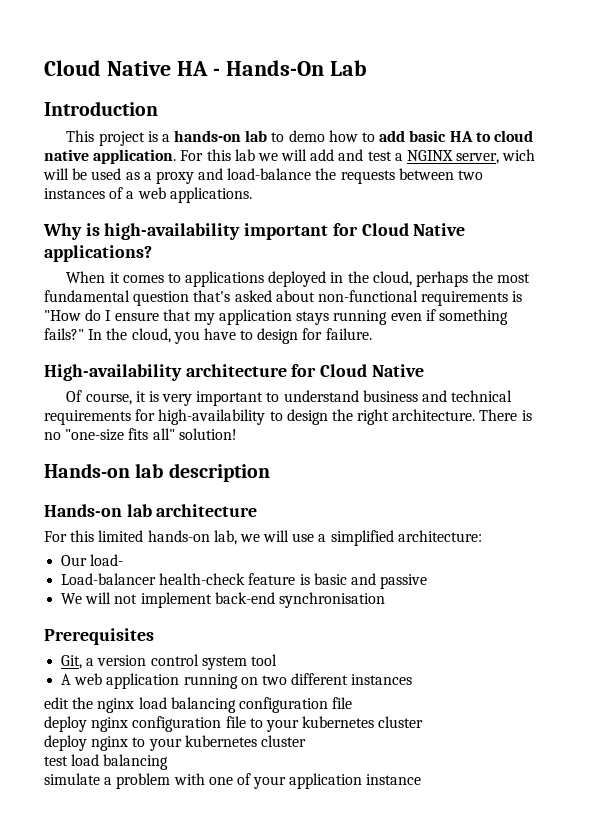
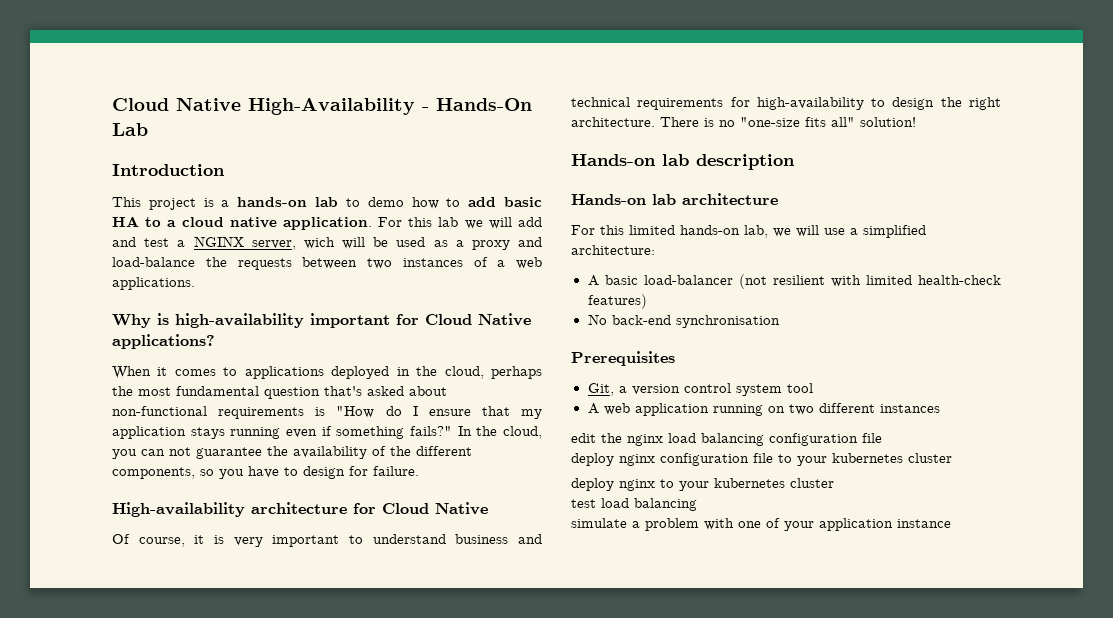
- Cloud Native HA - Hands-On Lab
+ Cloud Native High-Availability - Hands-On Lab
- This project is a hands-on lab to demo how to add basic HA to cloud native application.
+ This project is a hands-on lab to demo how to add basic HA to a cloud native application.
- In the cloud, you have to design for failure.
+ In the cloud, you can not guarantee the availability of the different components, so you have to design for failure.
- Our load-
- Load-balancer health-check feature is basic and passive
- We will not implement back-end synchronisation
+ A basic load-balancer (not resilient with limited health-check features)
+ No back-end synchronisation

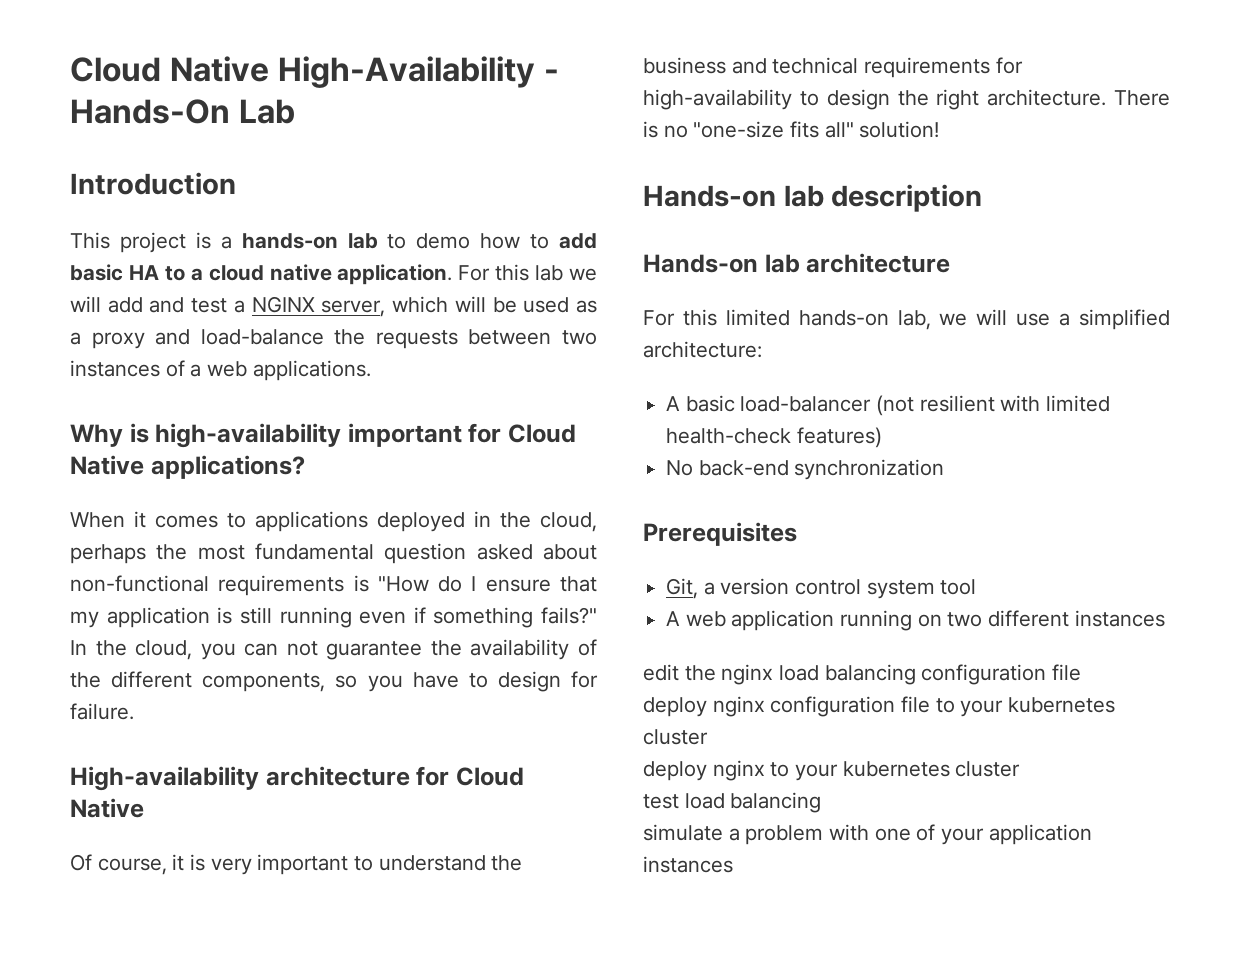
- For this lab we will add and test a NGINX server, wich will be used as a proxy and load-balance the requests between two instances of a web applications.
+ For this lab we will add and test a NGINX server, which will be used as a proxy and load-balance the requests between two instances of a web applications.
- When it comes to applications deployed in the cloud, perhaps the most fundamental question that's asked about non-functional requirements is "How do I ensure that my application stays running even if something fails?"
+ When it comes to applications deployed in the cloud, perhaps the most fundamental question asked about non-functional requirements is "How do I ensure that my application is still running even if something fails?"
- Of course, it is very important to understand business and technical requirements for high-availability to design the right architecture.
+ Of course, it is very important to understand the business and technical requirements for high-availability to design the right architecture.
- No back-end synchronisation
+ No back-end synchronization
- simulate a problem with one of your application instance
+ simulate a problem with one of your application instances

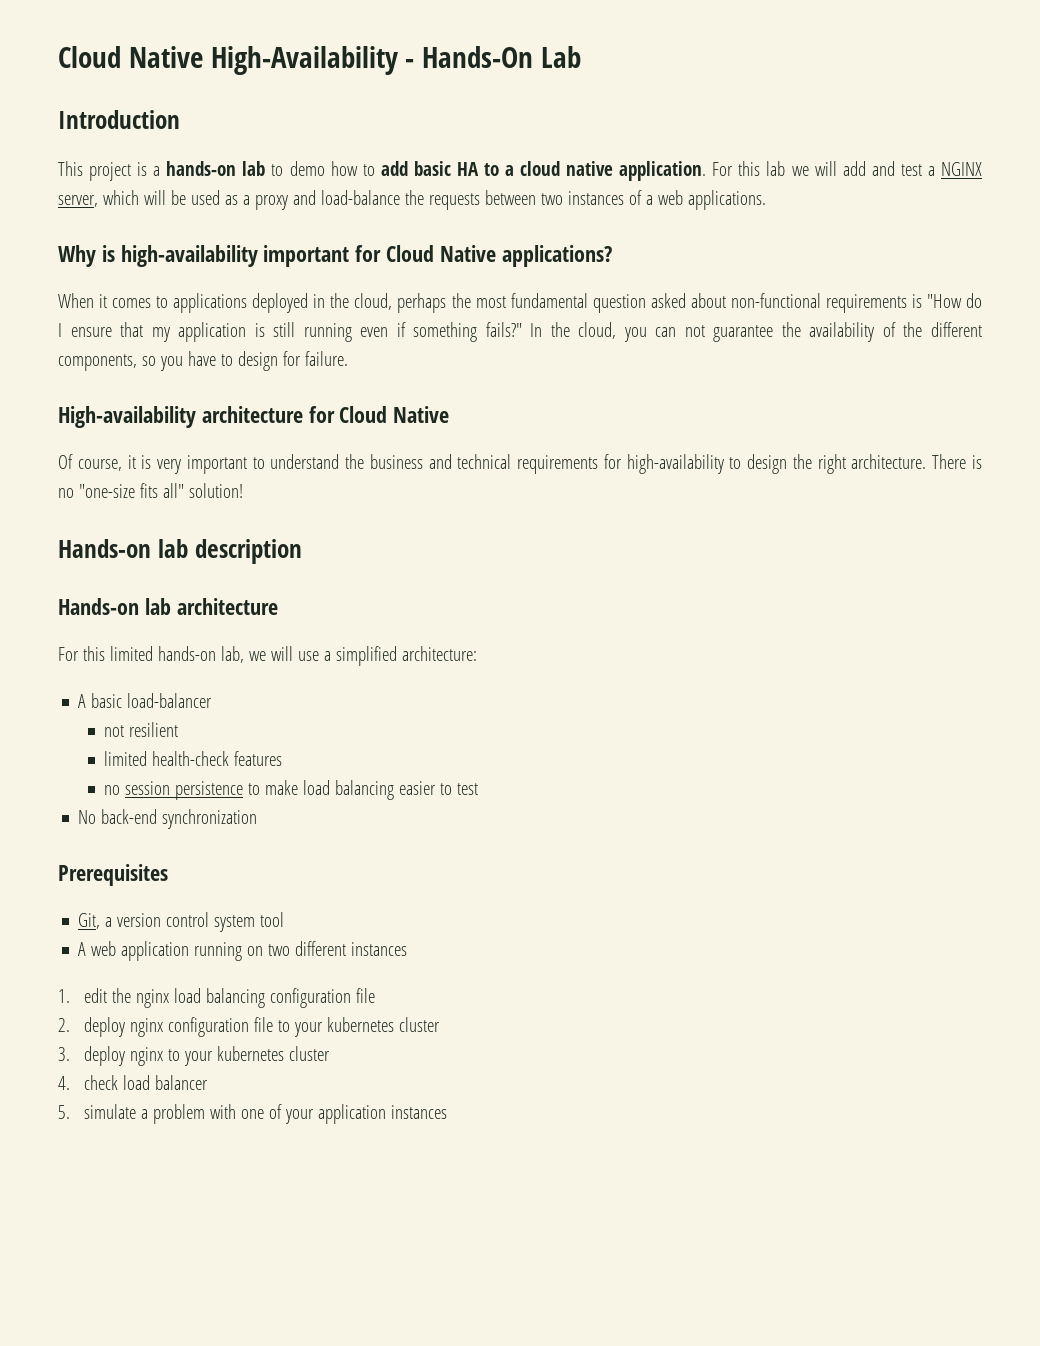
- A basic load-balancer (not resilient with limited health-check features)
+ A basic load-balancer
+ not resilient
+ limited health-check features
+ no session persistence to make load balancing easier to test
- edit the nginx load balancing configuration file
+ 1. edit the nginx load balancing configuration file
- deploy nginx configuration file to your kubernetes cluster
+ 2. deploy nginx configuration file to your kubernetes cluster
- deploy nginx to your kubernetes cluster
+ 3. deploy nginx to your kubernetes cluster
- test load balancing
- simulate a problem with one of your application instances
+ 4. check load balancer
+ 5. simulate a problem with one of your application instances

